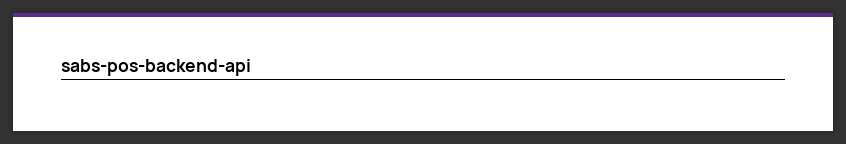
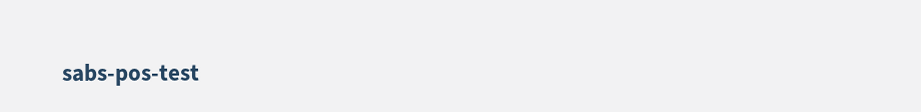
- sabs-pos-backend-api
+ sabs-pos-test

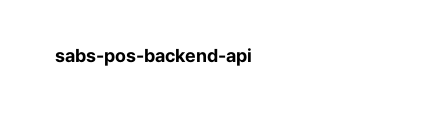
- sabs-pos-test
+ sabs-pos-backend-api

